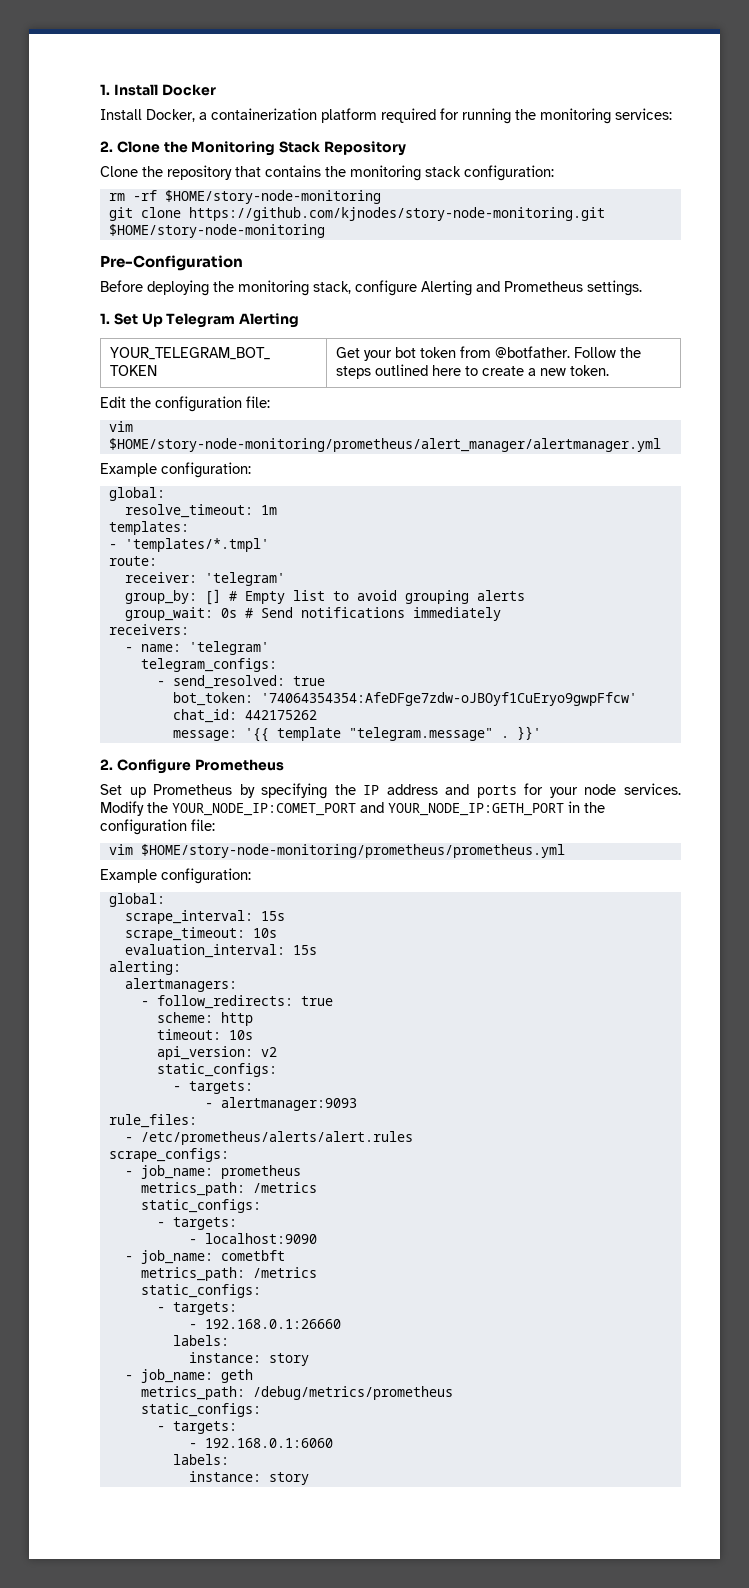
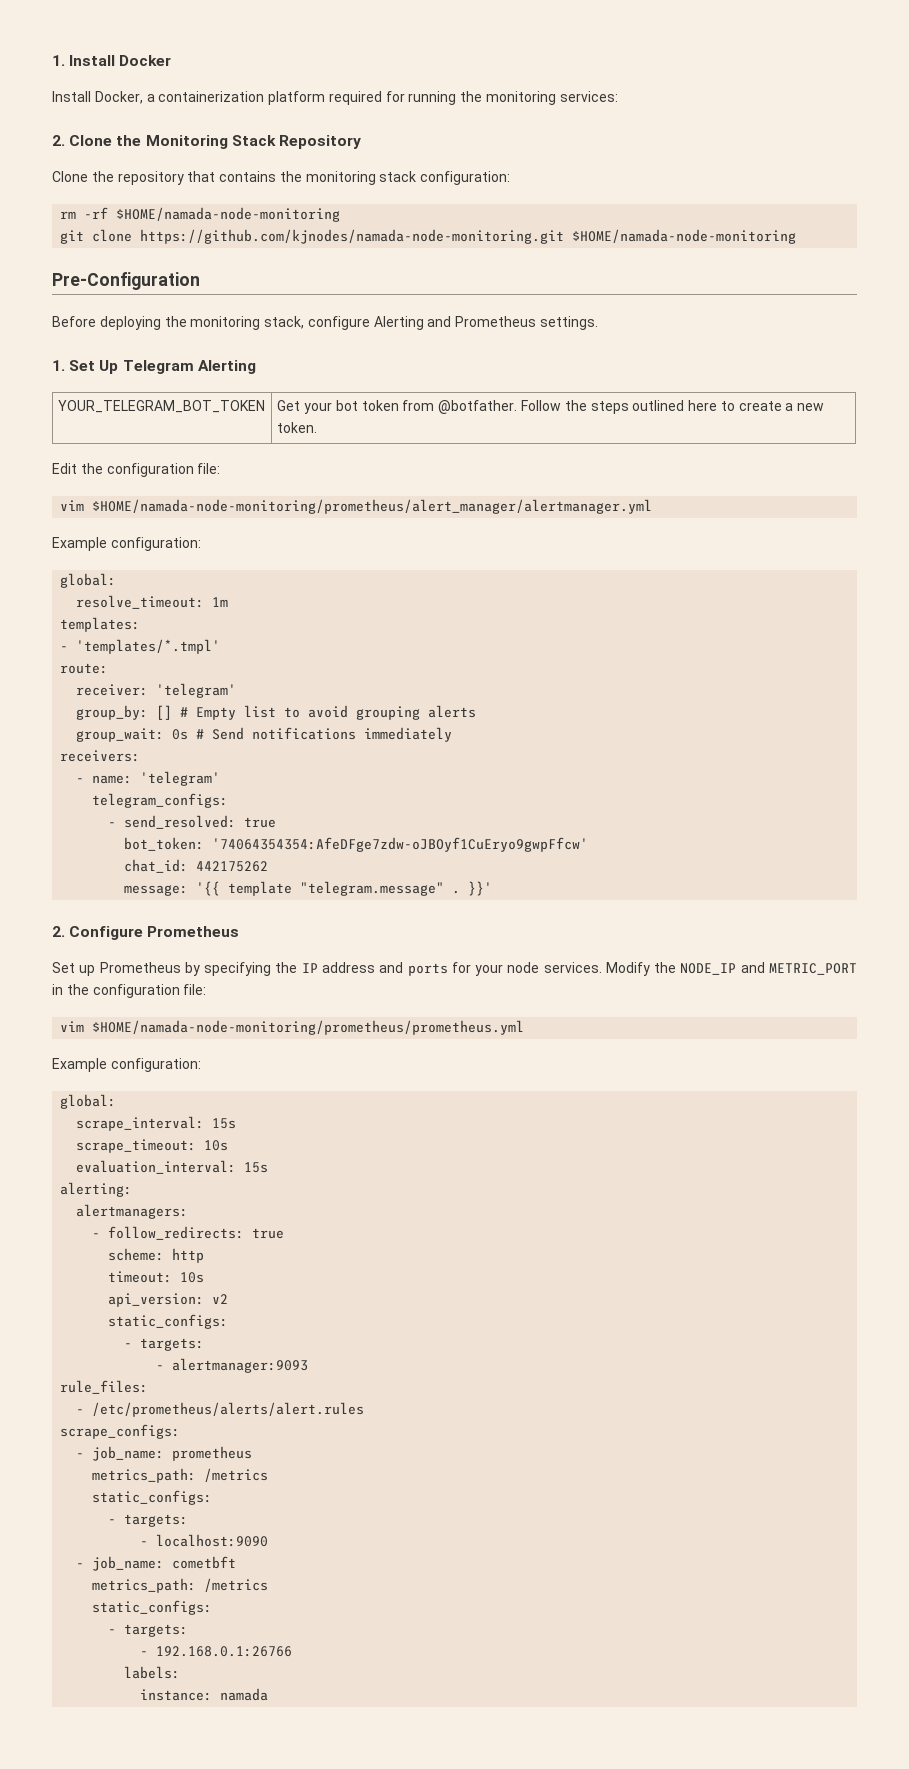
- rm -rf $HOME/story-node-monitoring
+ rm -rf $HOME/namada-node-monitoring
- git clone https://github.com/kjnodes/story-node-monitoring.git $HOME/story-node-monitoring
+ git clone https://github.com/kjnodes/namada-node-monitoring.git $HOME/namada-node-monitoring
- vim $HOME/story-node-monitoring/prometheus/alert_manager/alertmanager.yml
+ vim $HOME/namada-node-monitoring/prometheus/alert_manager/alertmanager.yml
- Modify the YOUR_NODE_IP:COMET_PORT and YOUR_NODE_IP:GETH_PORT in the configuration file:
+ Modify the NODE_IP and METRIC_PORT in the configuration file:
- vim $HOME/story-node-monitoring/prometheus/prometheus.yml
+ vim $HOME/namada-node-monitoring/prometheus/prometheus.yml
- - 192.168.0.1:26660
+ - 192.168.0.1:26766
  labels:
- instance: story
- - job_name: geth
- metrics_path: /debug/metrics/prometheus
- static_configs:
- - targets:
- - 192.168.0.1:6060
- labels:
- instance: story
+ instance: namada

